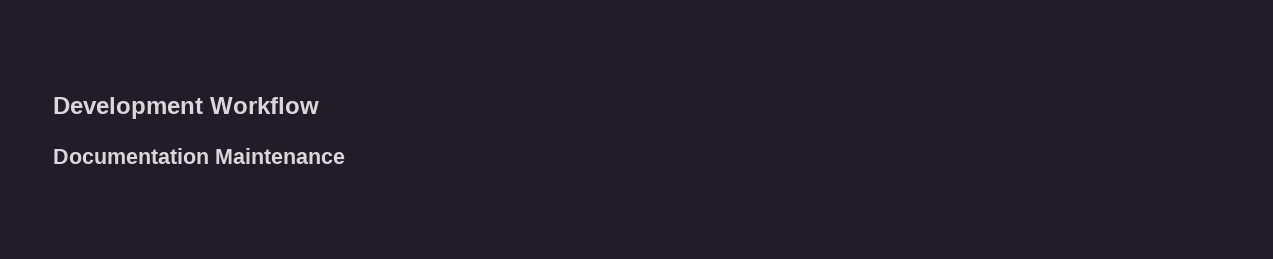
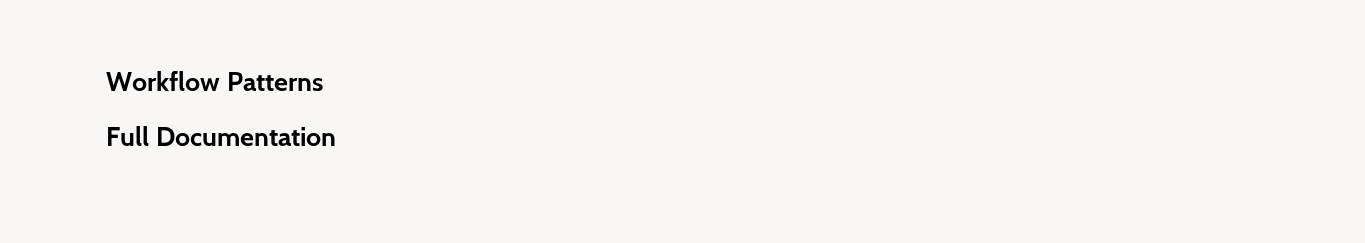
- Development Workflow
- Documentation Maintenance
+ Workflow Patterns
+ Full Documentation

